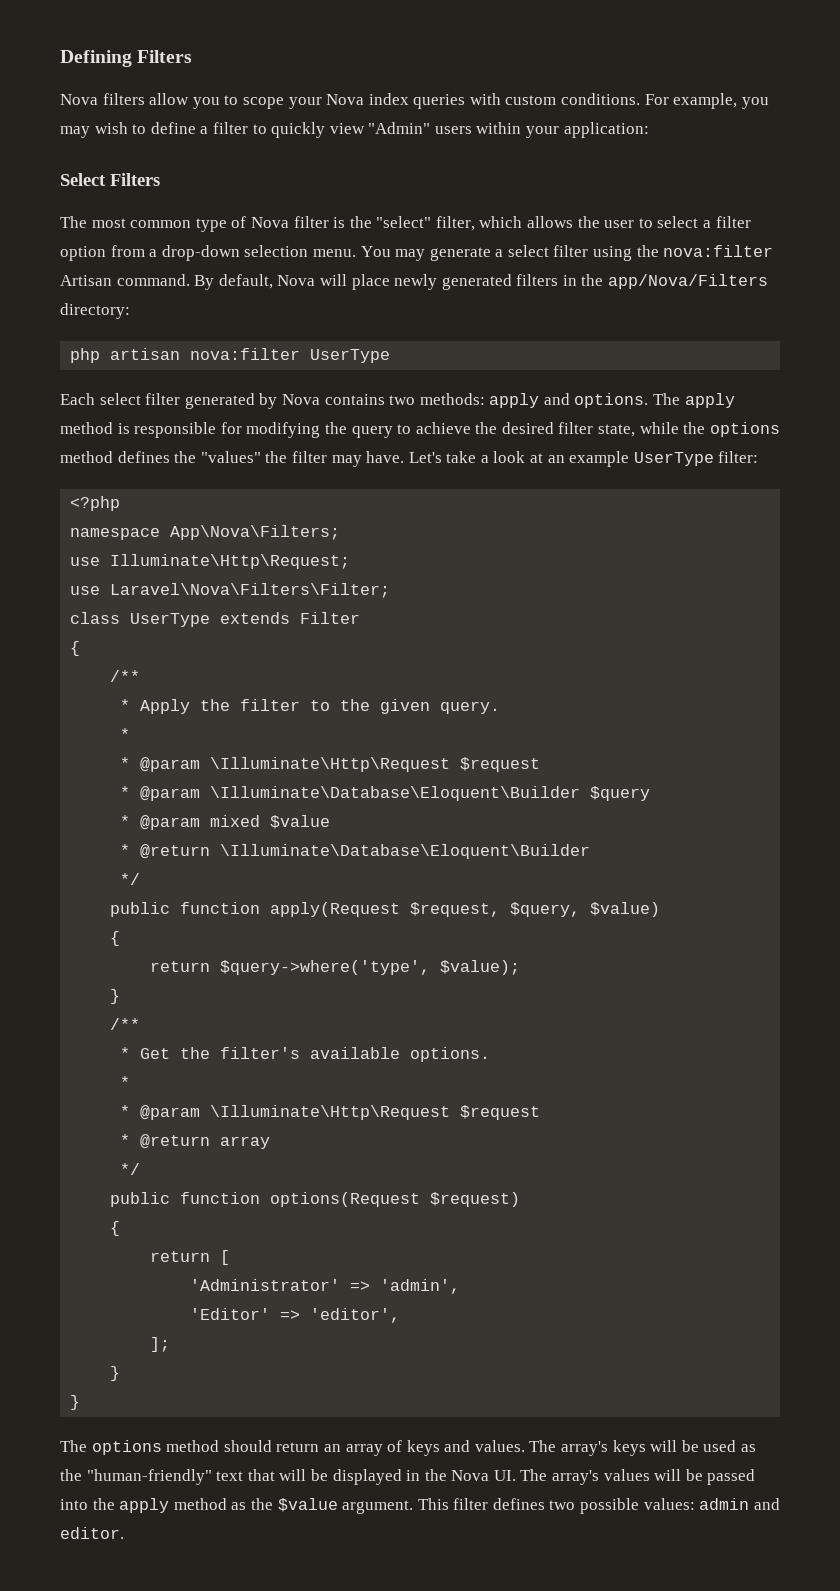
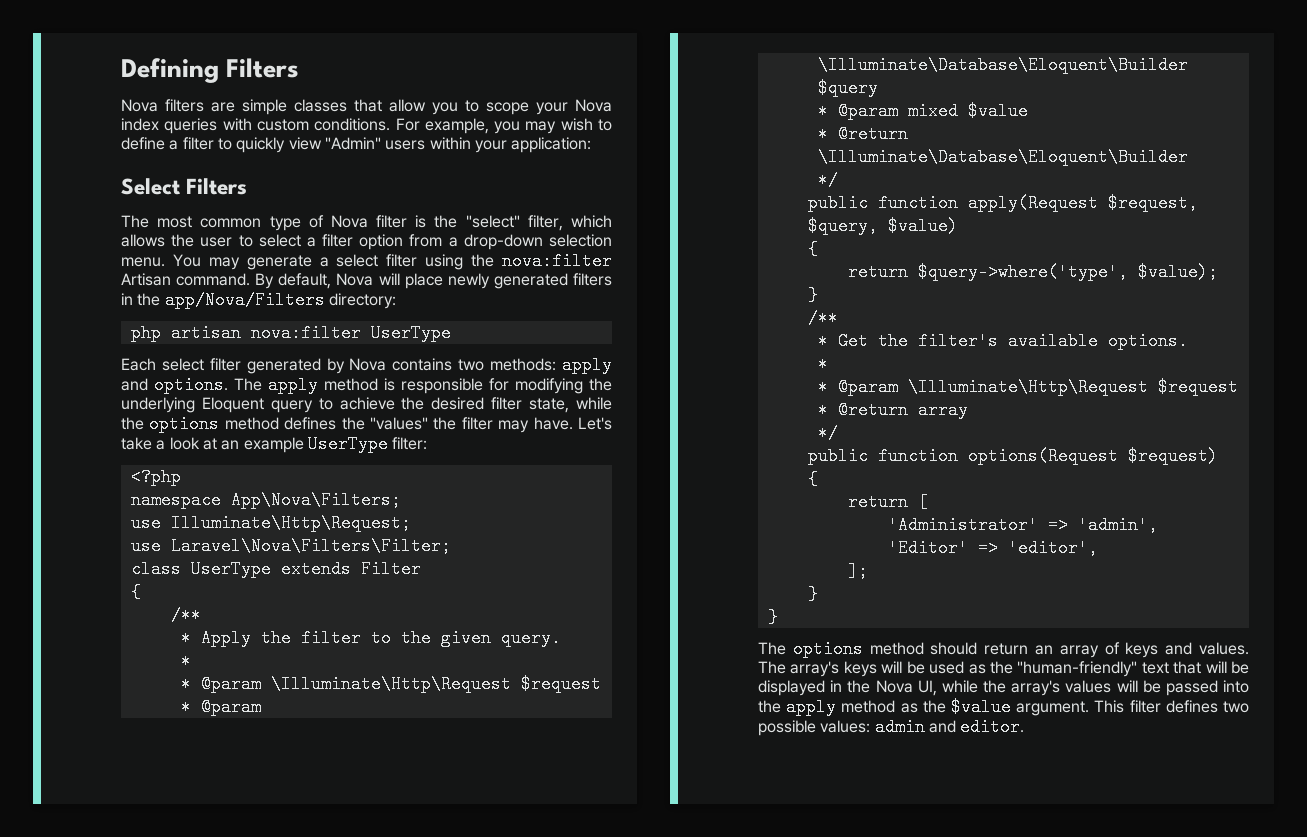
- Nova filters allow you to scope your Nova index queries with custom conditions.
+ Nova filters are simple classes that allow you to scope your Nova index queries with custom conditions.
- The apply method is responsible for modifying the query to achieve the desired filter state, while the options method defines the "values" the filter may have.
+ The apply method is responsible for modifying the underlying Eloquent query to achieve the desired filter state, while the options method defines the "values" the filter may have.
- The array's keys will be used as the "human-friendly" text that will be displayed in the Nova UI. The array's values will be passed into the apply method as the $value argument.
+ The array's keys will be used as the "human-friendly" text that will be displayed in the Nova UI, while the array's values will be passed into the apply method as the $value argument.

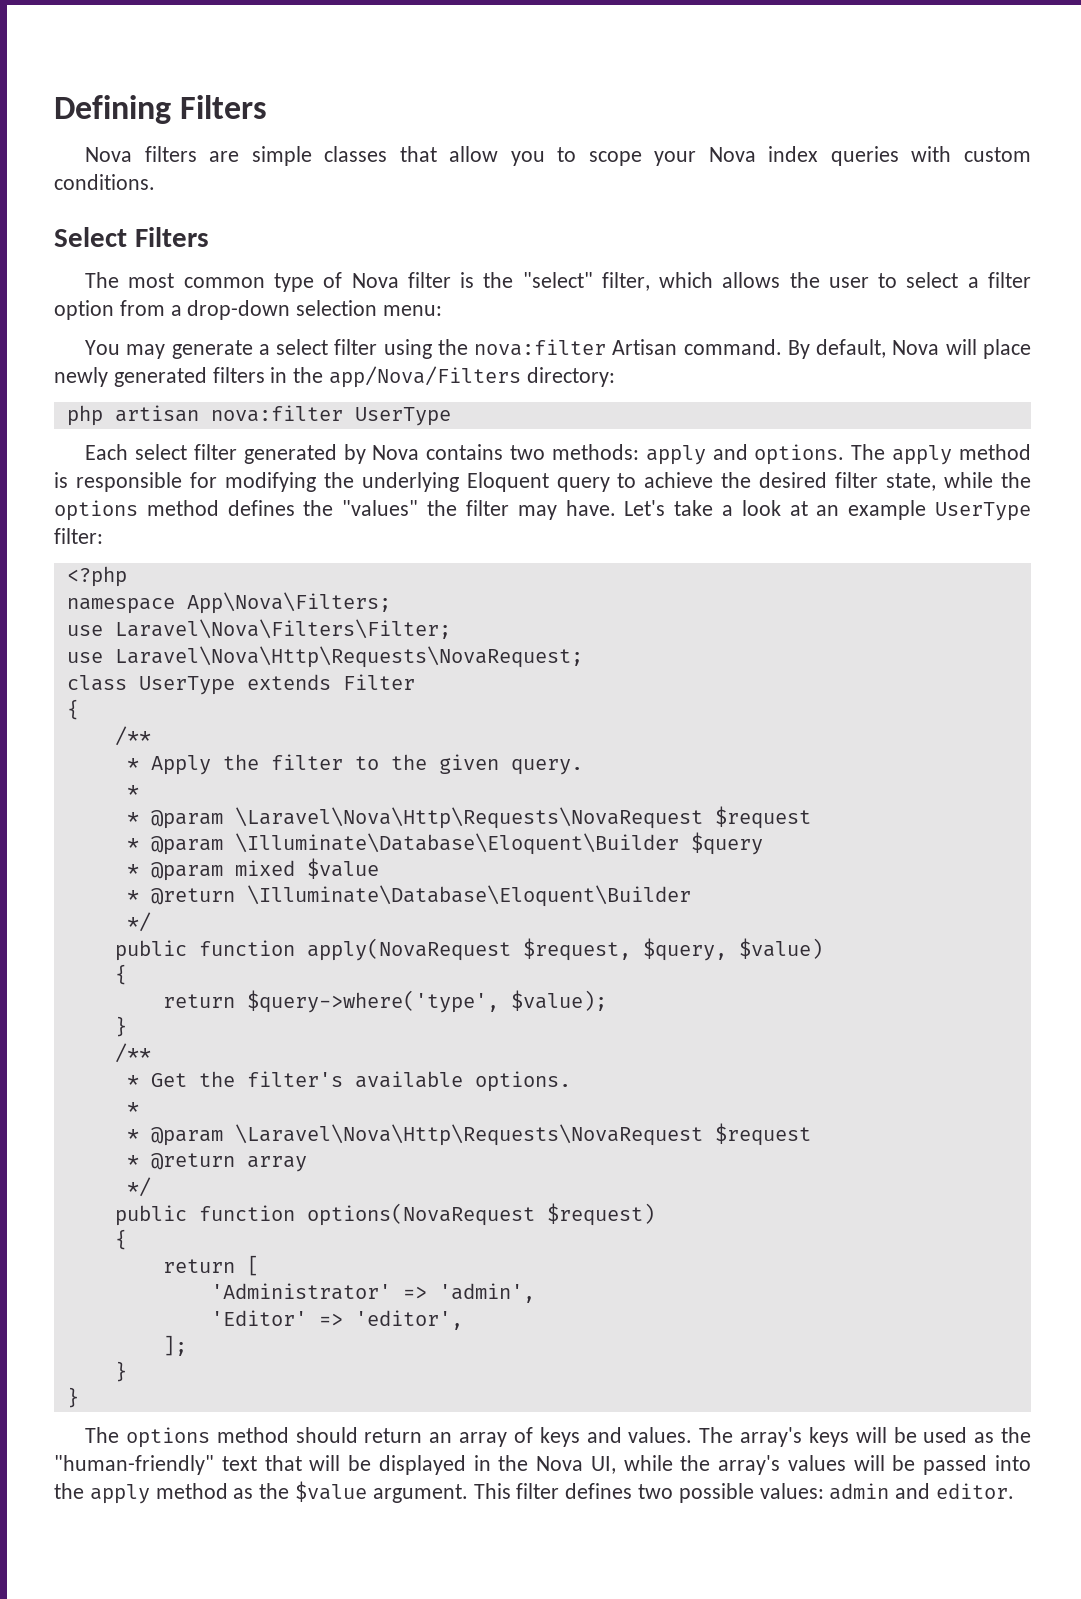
- For example, you may wish to define a filter to quickly view "Admin" users within your application:
- The most common type of Nova filter is the "select" filter, which allows the user to select a filter option from a drop-down selection menu. You may generate a select filter using the nova:filter Artisan command.
+ The most common type of Nova filter is the "select" filter, which allows the user to select a filter option from a drop-down selection menu:
+ You may generate a select filter using the nova:filter Artisan command.
- use Illuminate\Http\Request;
  use Laravel\Nova\Filters\Filter;
+ use Laravel\Nova\Http\Requests\NovaRequest;
  * Apply the filter to the given query.
  *
- * @param \Illuminate\Http\Request $request
+ * @param \Laravel\Nova\Http\Requests\NovaRequest $request
- public function apply(Request $request, $query, $value)
+ public function apply(NovaRequest $request, $query, $value)
  * Get the filter's available options.
  *
- * @param \Illuminate\Http\Request $request
+ * @param \Laravel\Nova\Http\Requests\NovaRequest $request
- public function options(Request $request)
+ public function options(NovaRequest $request)

